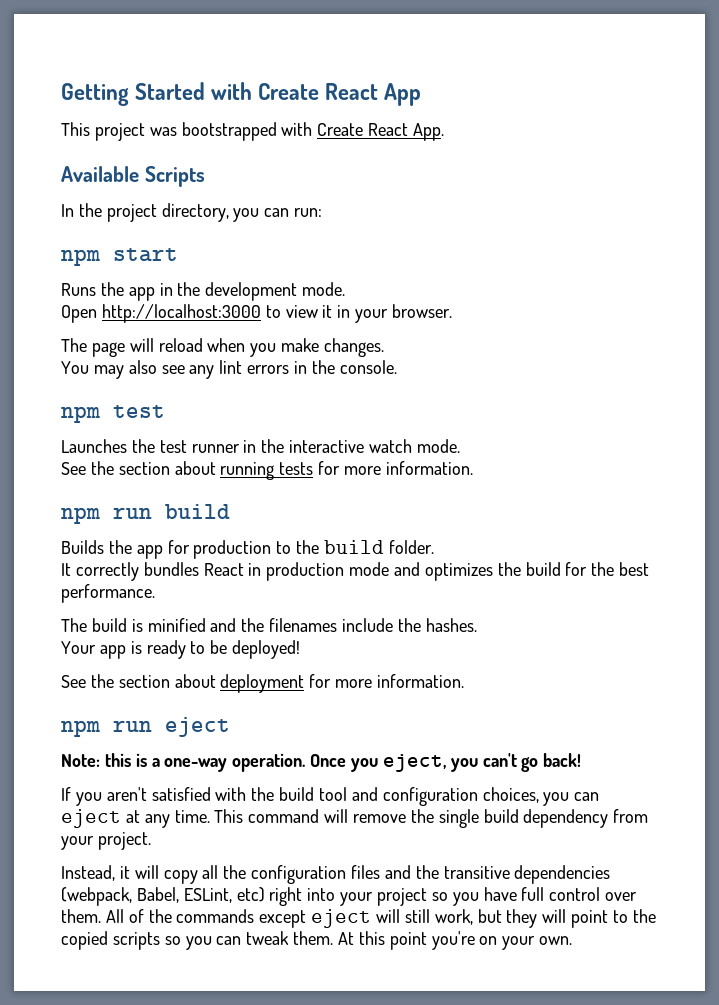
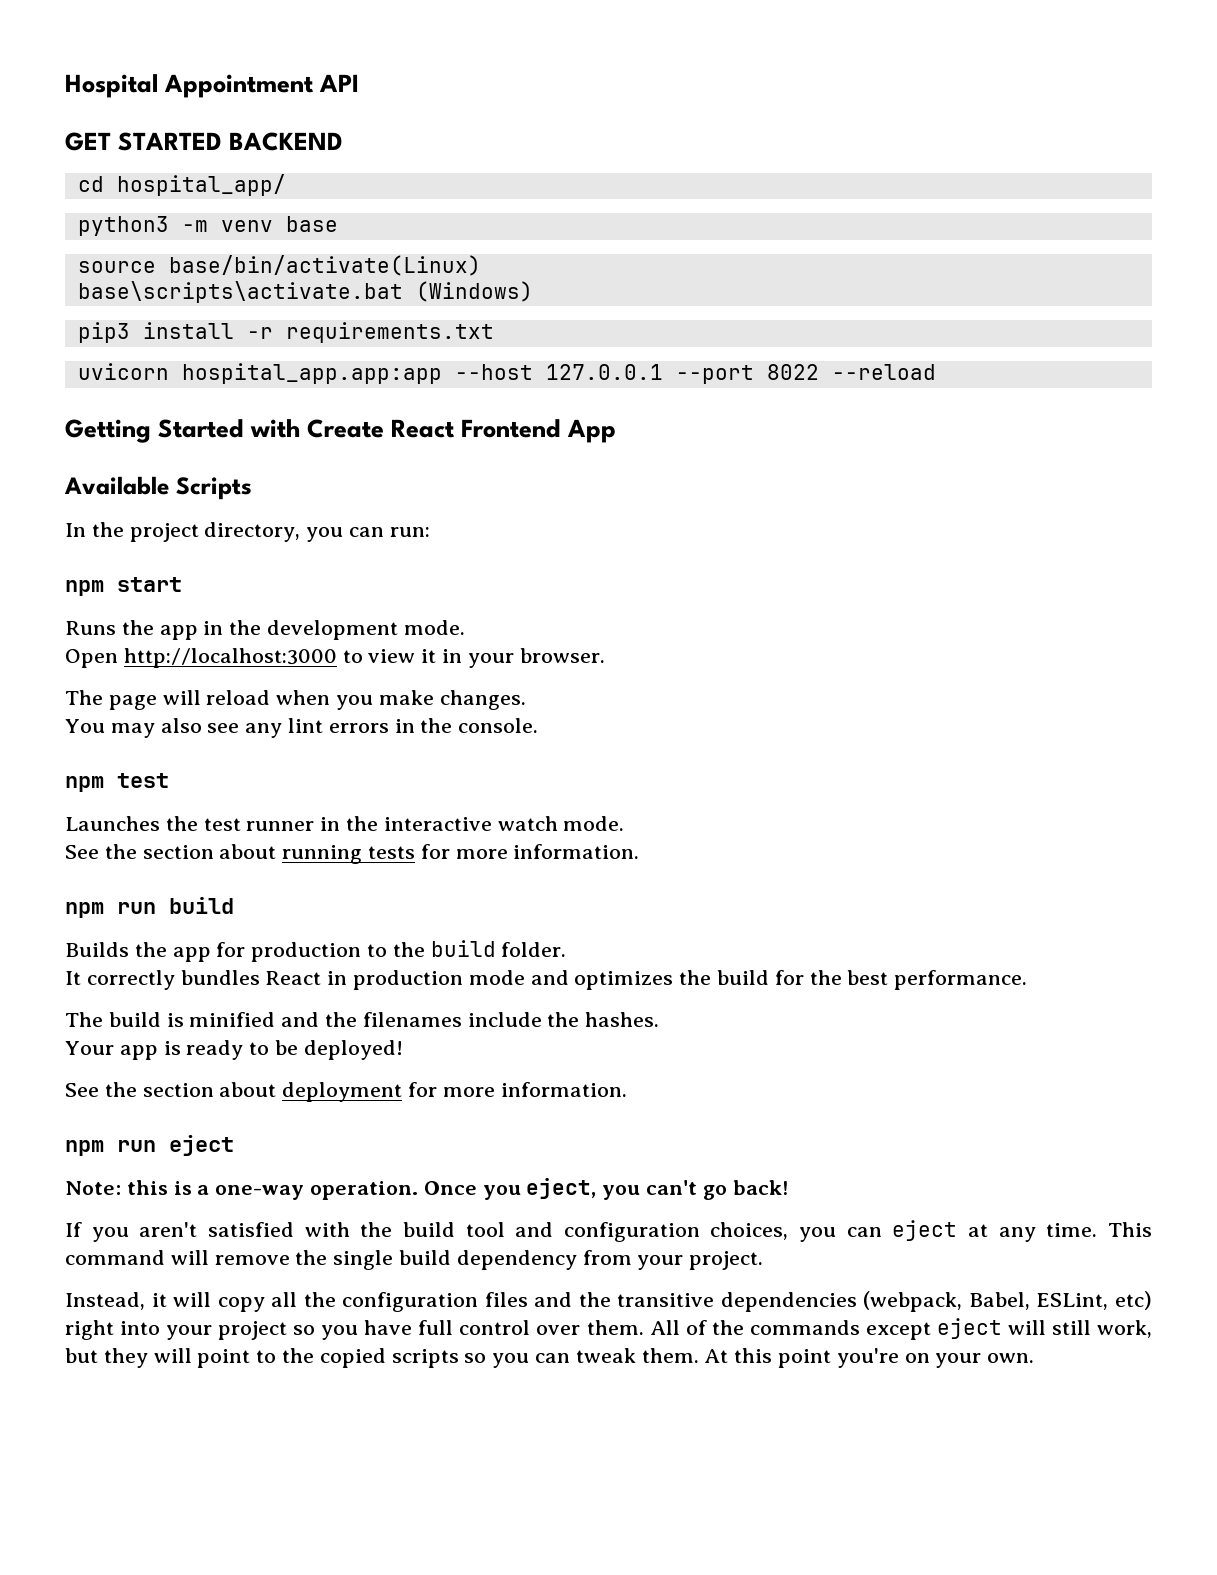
+ Hospital Appointment API
+ GET STARTED BACKEND
+ cd hospital_app/
+ python3 -m venv base
+ source base/bin/activate(Linux)
+ base\scripts\activate.bat (Windows)
+ pip3 install -r requirements.txt
+ uvicorn hospital_app.app:app --host 127.0.0.1 --port 8022 --reload
- Getting Started with Create React App
+ Getting Started with Create React Frontend App
- This project was bootstrapped with Create React App.

